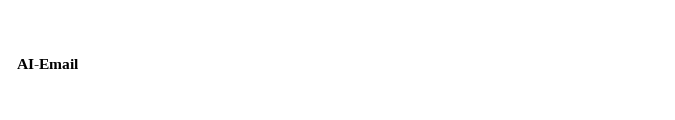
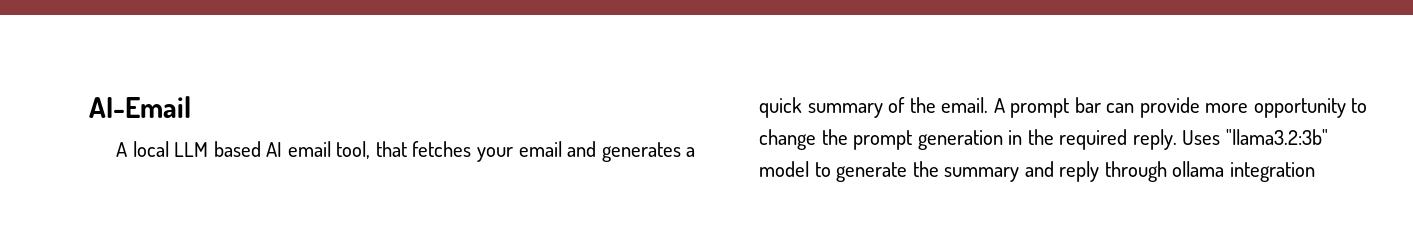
+ A local LLM based AI email tool, that fetches your email and generates a quick summary of the email. A prompt bar can provide more opportunity to change the prompt generation in the required reply. Uses "llama3.2:3b" model to generate the summary and reply through ollama integration

